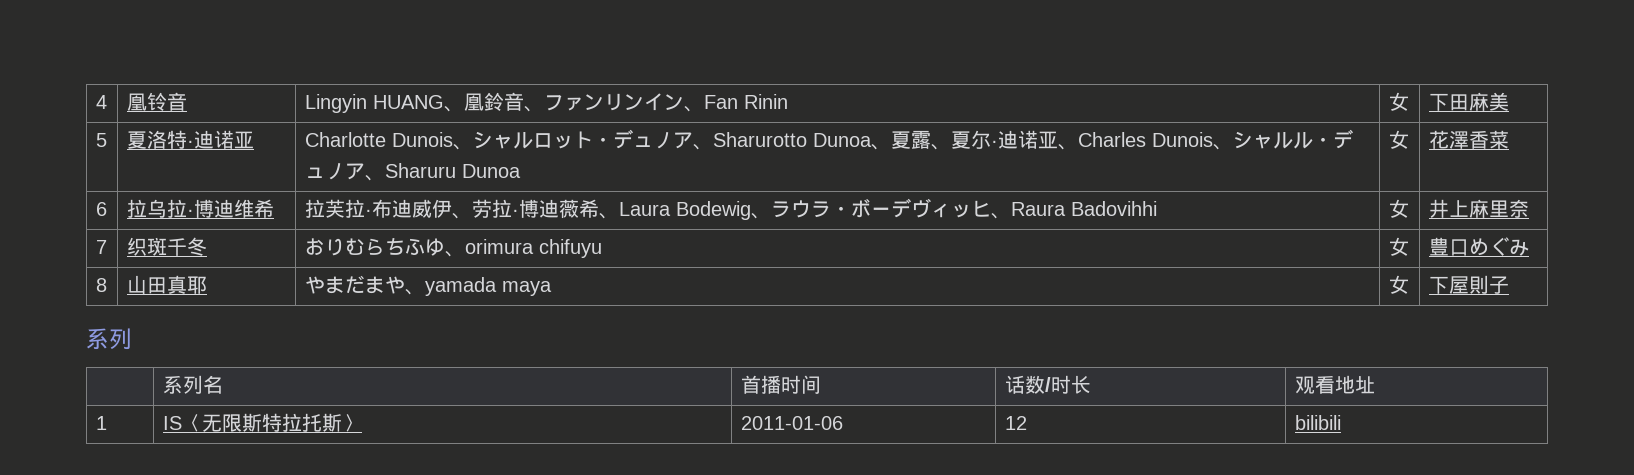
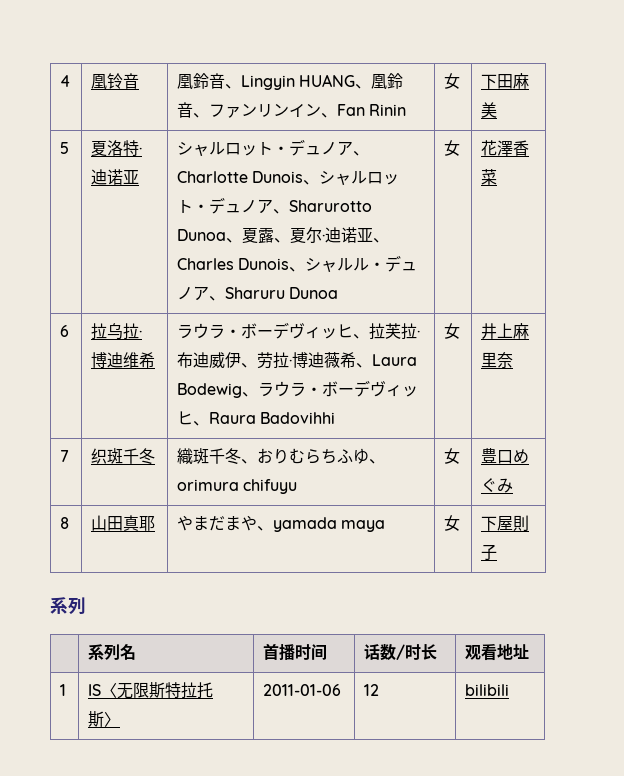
- 4 | 凰铃音 | Lingyin HUANG、凰鈴音、ファンリンイン、Fan Rinin | 女 | 下田麻美
+ 4 | 凰铃音 | 凰鈴音、Lingyin HUANG、凰鈴音、ファンリンイン、Fan Rinin | 女 | 下田麻美
- 5 | 夏洛特·迪诺亚 | Charlotte Dunois、シャルロット・デュノア、Sharurotto Dunoa、夏露、夏尔·迪诺亚、Charles Dunois、シャルル・デュノア、Sharuru Dunoa | 女 | 花澤香菜
+ 5 | 夏洛特·迪诺亚 | シャルロット・デュノア、Charlotte Dunois、シャルロット・デュノア、Sharurotto Dunoa、夏露、夏尔·迪诺亚、Charles Dunois、シャルル・デュノア、Sharuru Dunoa | 女 | 花澤香菜
- 6 | 拉乌拉·博迪维希 | 拉芙拉·布迪威伊、劳拉·博迪薇希、Laura Bodewig、ラウラ・ボーデヴィッヒ、Raura Badovihhi | 女 | 井上麻里奈
+ 6 | 拉乌拉·博迪维希 | ラウラ・ボーデヴィッヒ、拉芙拉·布迪威伊、劳拉·博迪薇希、Laura Bodewig、ラウラ・ボーデヴィッヒ、Raura Badovihhi | 女 | 井上麻里奈
- 7 | 织斑千冬 | おりむらちふゆ、orimura chifuyu | 女 | 豊口めぐみ
+ 7 | 织斑千冬 | 織斑千冬、おりむらちふゆ、orimura chifuyu | 女 | 豊口めぐみ

